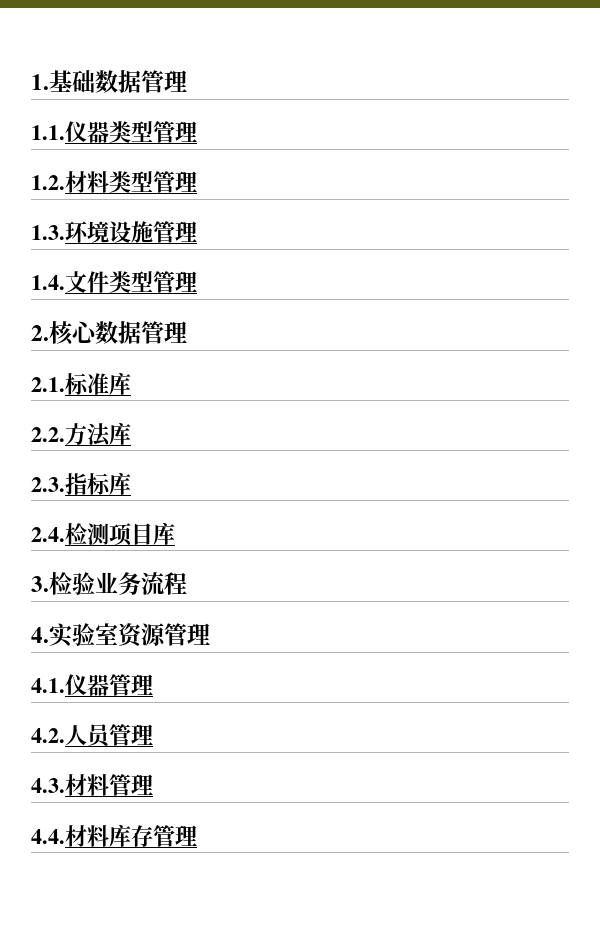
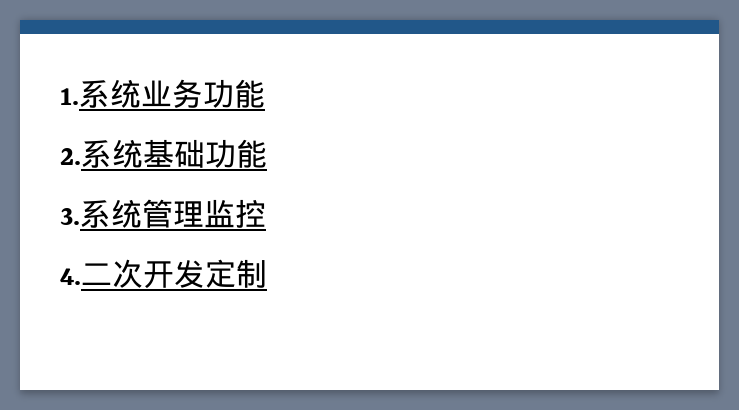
- 1.基础数据管理
- 1.1.仪器类型管理
- 1.2.材料类型管理
- 1.3.环境设施管理
- 1.4.文件类型管理
- 2.核心数据管理
- 2.1.标准库
- 2.2.方法库
- 2.3.指标库
- 2.4.检测项目库
- 3.检验业务流程
- 4.实验室资源管理
- 4.1.仪器管理
- 4.2.人员管理
- 4.3.材料管理
- 4.4.材料库存管理
+ 1.系统业务功能
+ 2.系统基础功能
+ 3.系统管理监控
+ 4.二次开发定制

